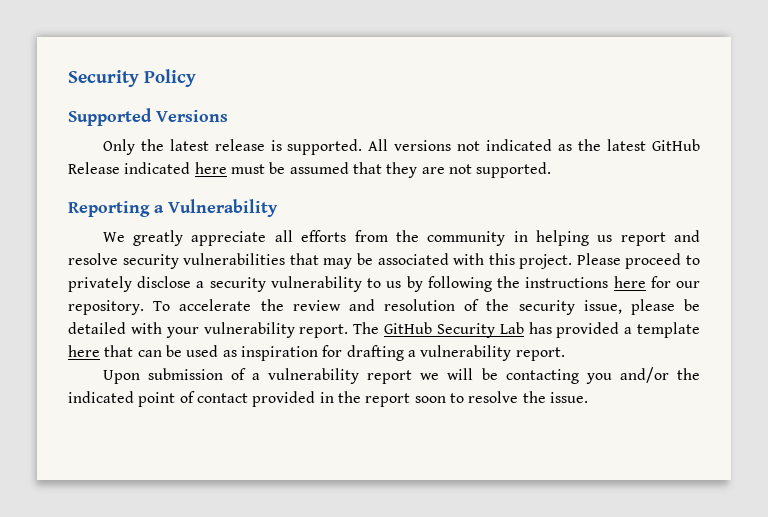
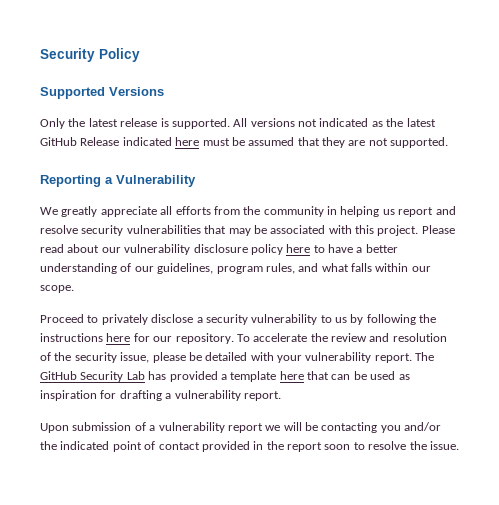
- Please proceed to privately disclose a security vulnerability to us by following the instructions here for our repository.
+ Please read about our vulnerability disclosure policy here to have a better understanding of our guidelines, program rules, and what falls within our scope.
+ Proceed to privately disclose a security vulnerability to us by following the instructions here for our repository.

